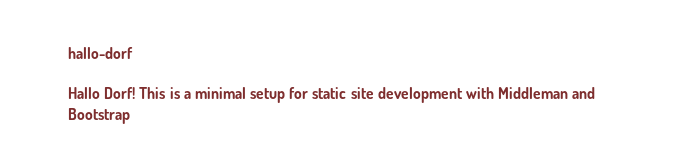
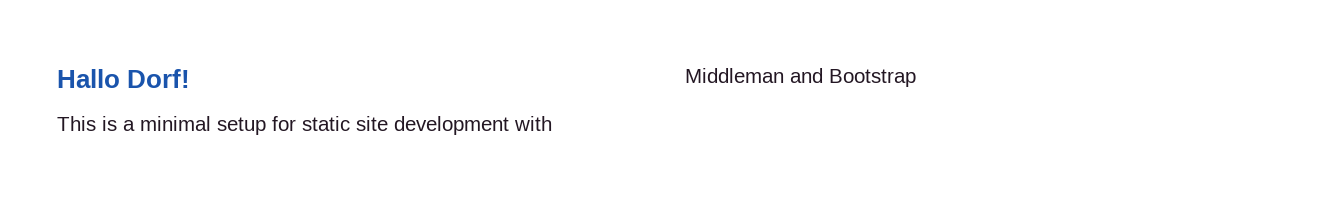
- hallo-dorf
- Hallo Dorf! This is a minimal setup for static site development with Middleman and Bootstrap
+ Hallo Dorf!
+ This is a minimal setup for static site development with Middleman and Bootstrap

